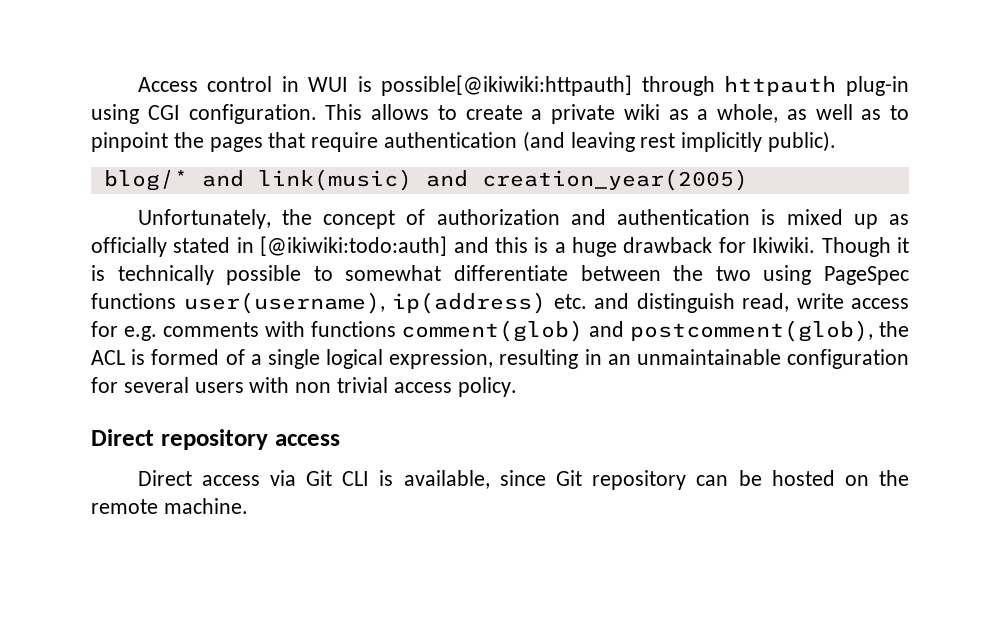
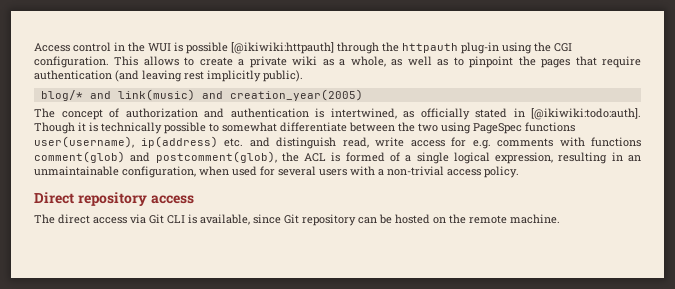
- Access control in WUI is possible[@ikiwiki:httpauth] through httpauth plug-in using CGI configuration.
+ Access control in the WUI is possible [@ikiwiki:httpauth] through the httpauth plug-in using the CGI configuration.
- Unfortunately, the concept of authorization and authentication is mixed up as officially stated in [@ikiwiki:todo:auth] and this is a huge drawback for Ikiwiki.
+ The concept of authorization and authentication is intertwined, as officially stated in [@ikiwiki:todo:auth].
- Though it is technically possible to somewhat differentiate between the two using PageSpec functions user(username), ip(address) etc. and distinguish read, write access for e.g. comments with functions comment(glob) and postcomment(glob), the ACL is formed of a single logical expression, resulting in an unmaintainable configuration for several users with non trivial access policy.
+ Though it is technically possible to somewhat differentiate between the two using PageSpec functions user(username), ip(address) etc. and distinguish read, write access for e.g. comments with functions comment(glob) and postcomment(glob), the ACL is formed of a single logical expression, resulting in an unmaintainable configuration, when used for several users with a non-trivial access policy.
- Direct access via Git CLI is available, since Git repository can be hosted on the remote machine.
+ The direct access via Git CLI is available, since Git repository can be hosted on the remote machine.

